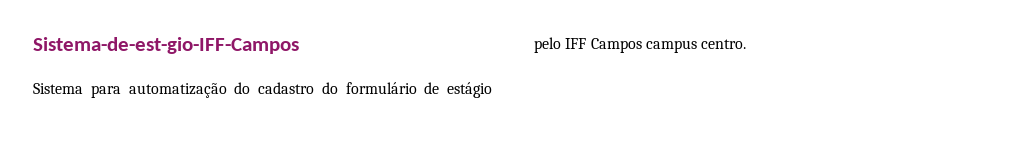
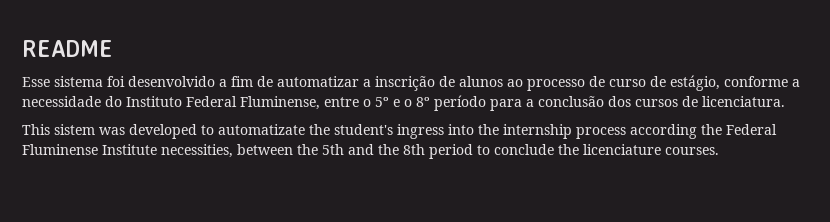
- Sistema-de-est-gio-IFF-Campos
- Sistema para automatização do cadastro do formulário de estágio pelo IFF Campos campus centro.
+ README
+ Esse sistema foi desenvolvido a fim de automatizar a inscrição de alunos ao processo de curso de estágio, conforme a necessidade do Instituto Federal Fluminense, entre o 5º e o 8º período para a conclusão dos cursos de licenciatura.
+ This sistem was developed to automatizate the student's ingress into the internship process according the Federal Fluminense Institute necessities, between the 5th and the 8th period to conclude the licenciature courses.

